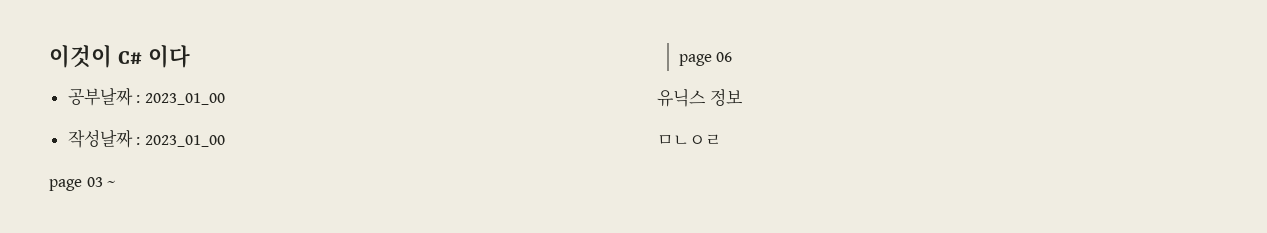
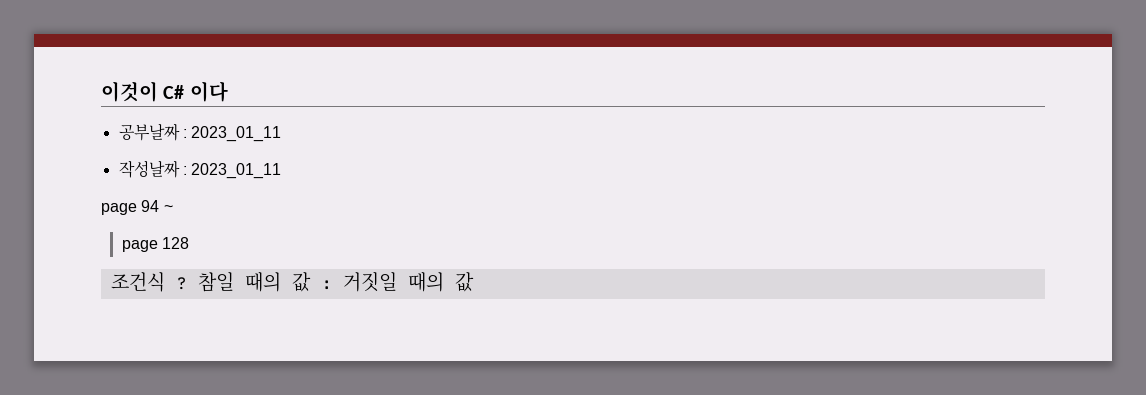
- 공부날짜 : 2023_01_00
+ 공부날짜 : 2023_01_11
- 작성날짜 : 2023_01_00
- page 03 ~
+ 작성날짜 : 2023_01_11
+ page 94 ~
- page 06
- 유닉스 정보
- ㅁㄴㅇㄹ
+ page 128
+ 조건식 ? 참일 때의 값 : 거짓일 때의 값

